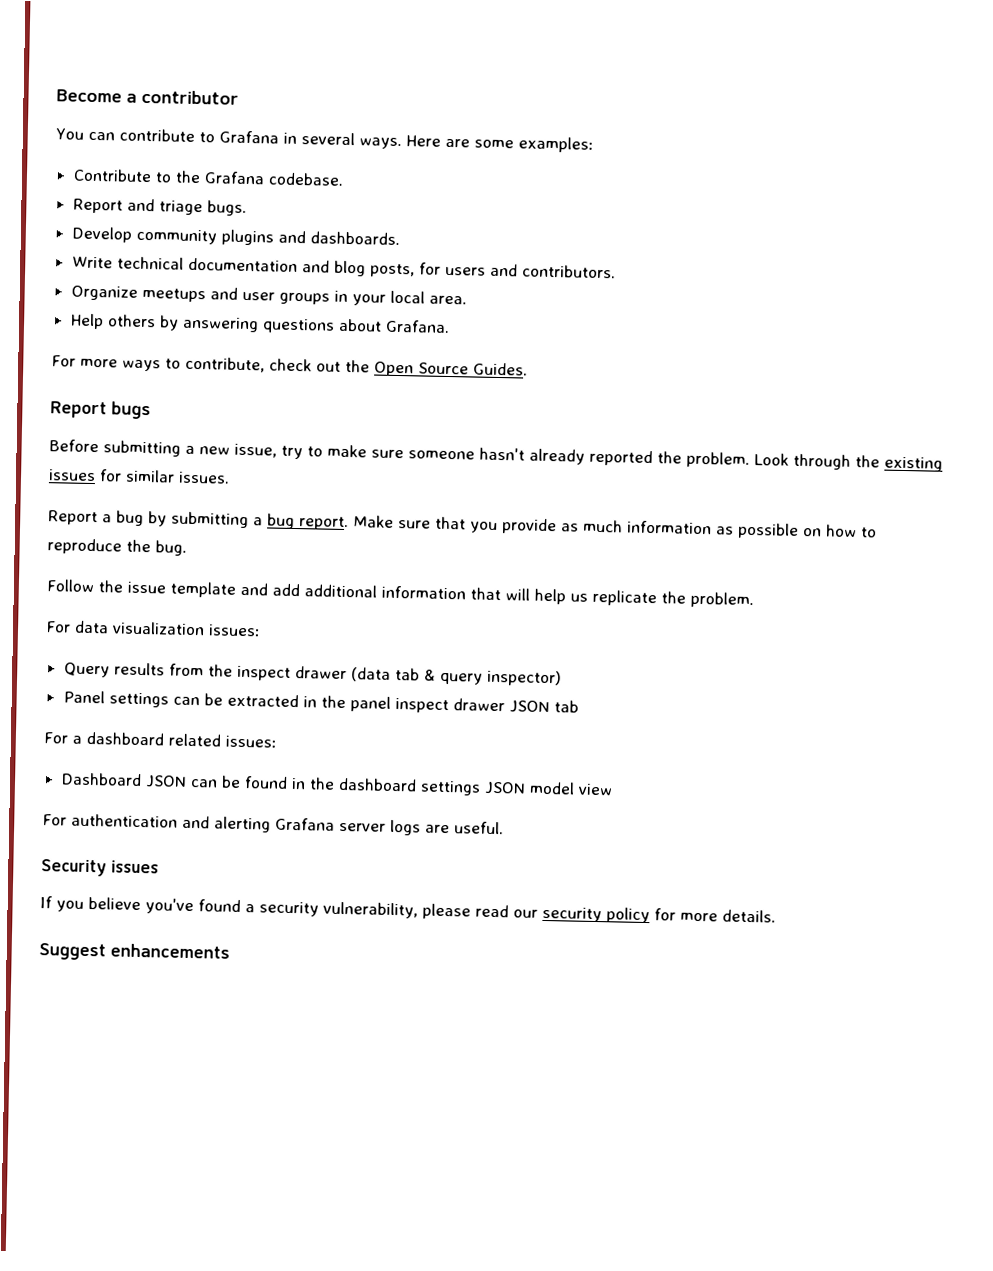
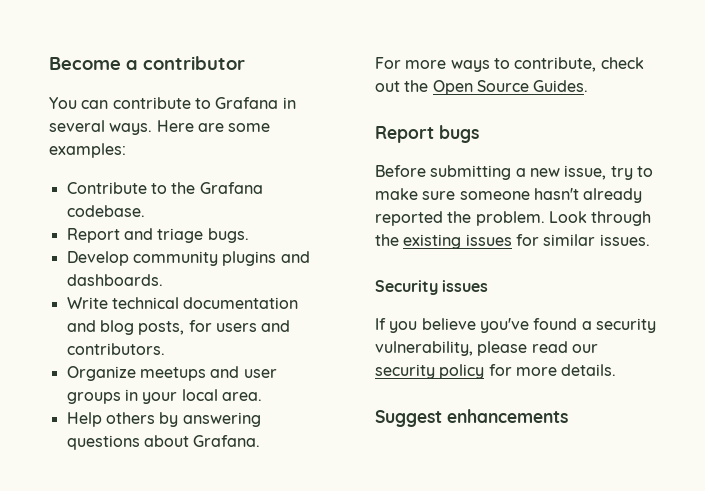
- Report a bug by submitting a bug report. Make sure that you provide as much information as possible on how to reproduce the bug.
- Follow the issue template and add additional information that will help us replicate the problem.
- For data visualization issues:
- Query results from the inspect drawer (data tab & query inspector)
- Panel settings can be extracted in the panel inspect drawer JSON tab
- For a dashboard related issues:
- Dashboard JSON can be found in the dashboard settings JSON model view
- For authentication and alerting Grafana server logs are useful.

